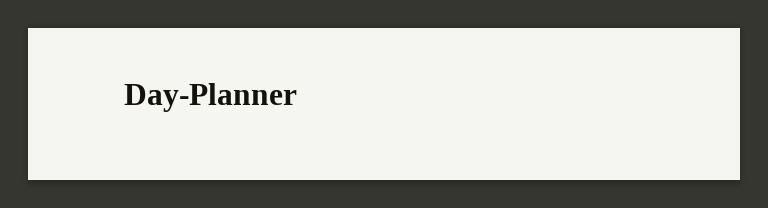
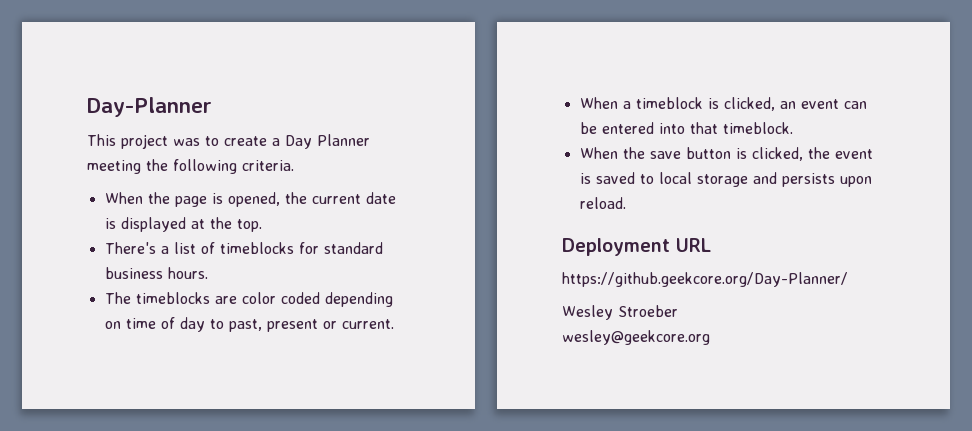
+ This project was to create a Day Planner meeting the following criteria.
+ When the page is opened, the current date is displayed at the top.
+ There's a list of timeblocks for standard business hours.
+ The timeblocks are color coded depending on time of day to past, present or current.
+ When a timeblock is clicked, an event can be entered into that timeblock.
+ When the save button is clicked, the event is saved to local storage and persists upon reload.
+ Deployment URL
+ https://github.geekcore.org/Day-Planner/
+ Wesley Stroeber
+ wesley@geekcore.org

